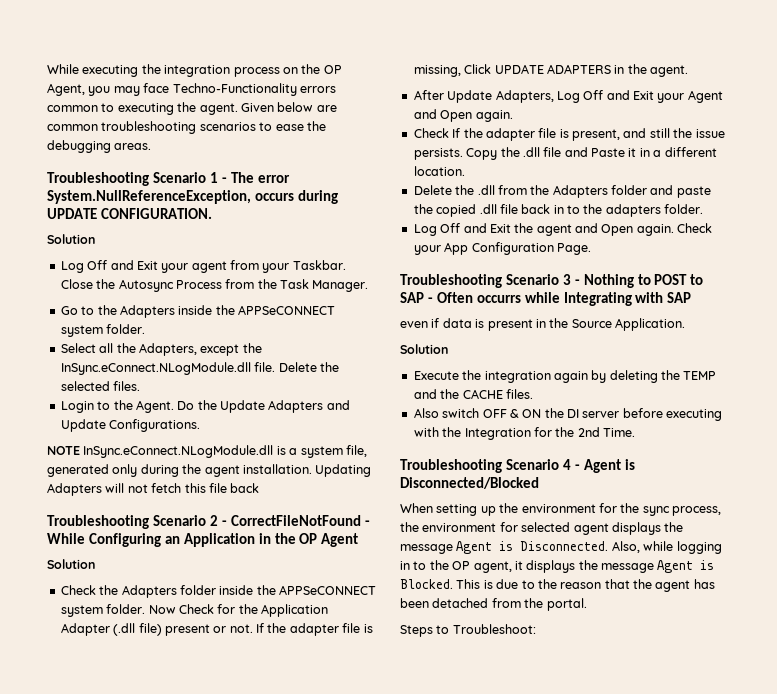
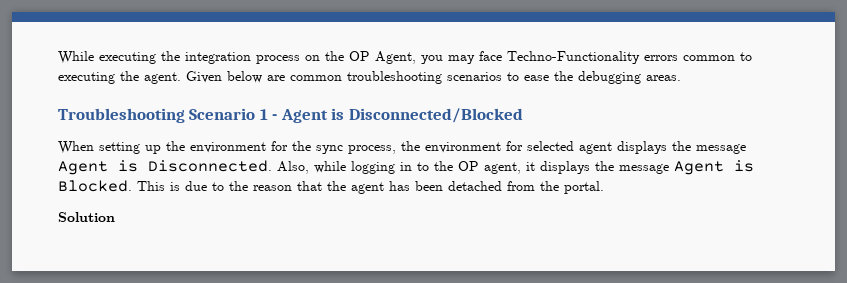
- Troubleshooting Scenario 1 - The error System.NullReferenceException, occurs during UPDATE CONFIGURATION.
- Solution
- Log Off and Exit your agent from your Taskbar. Close the Autosync Process from the Task Manager.
- Go to the Adapters inside the APPSeCONNECT system folder.
- Select all the Adapters, except the InSync.eConnect.NLogModule.dll file. Delete the selected files.
- Login to the Agent. Do the Update Adapters and Update Configurations.
- NOTE InSync.eConnect.NLogModule.dll is a system file, generated only during the agent installation. Updating Adapters will not fetch this file back
- Troubleshooting Scenario 2 - CorrectFileNotFound - While Configuring an Application in the OP Agent
- Solution
- Check the Adapters folder inside the APPSeCONNECT system folder. Now Check for the Application Adapter (.dll file) present or not. If the adapter file is missing, Click UPDATE ADAPTERS in the agent.
- After Update Adapters, Log Off and Exit your Agent and Open again.
- Check If the adapter file is present, and still the issue persists. Copy the .dll file and Paste it in a different location.
- Delete the .dll from the Adapters folder and paste the copied .dll file back in to the adapters folder.
- Log Off and Exit the agent and Open again. Check your App Configuration Page.
- Troubleshooting Scenario 3 - Nothing to POST to SAP - Often occurrs while Integrating with SAP
- even if data is present in the Source Application.
- Solution
- Execute the integration again by deleting the TEMP and the CACHE files.
- Also switch OFF & ON the DI server before executing with the Integration for the 2nd Time.
- Troubleshooting Scenario 4 - Agent is Disconnected/Blocked
+ Troubleshooting Scenario 1 - Agent is Disconnected/Blocked
- Steps to Troubleshoot:
+ Solution

